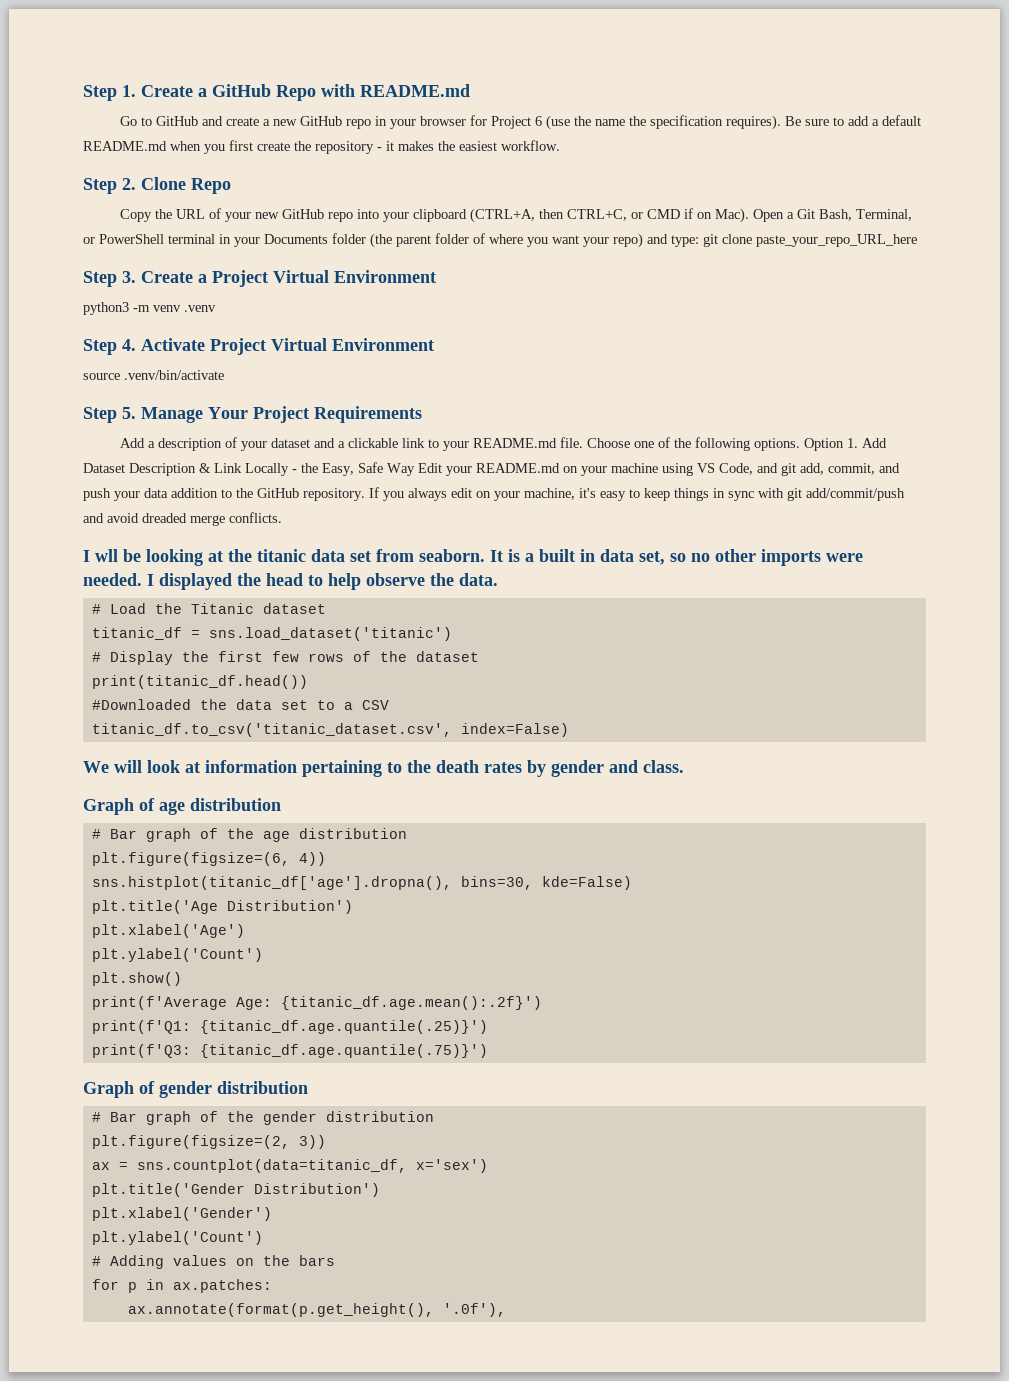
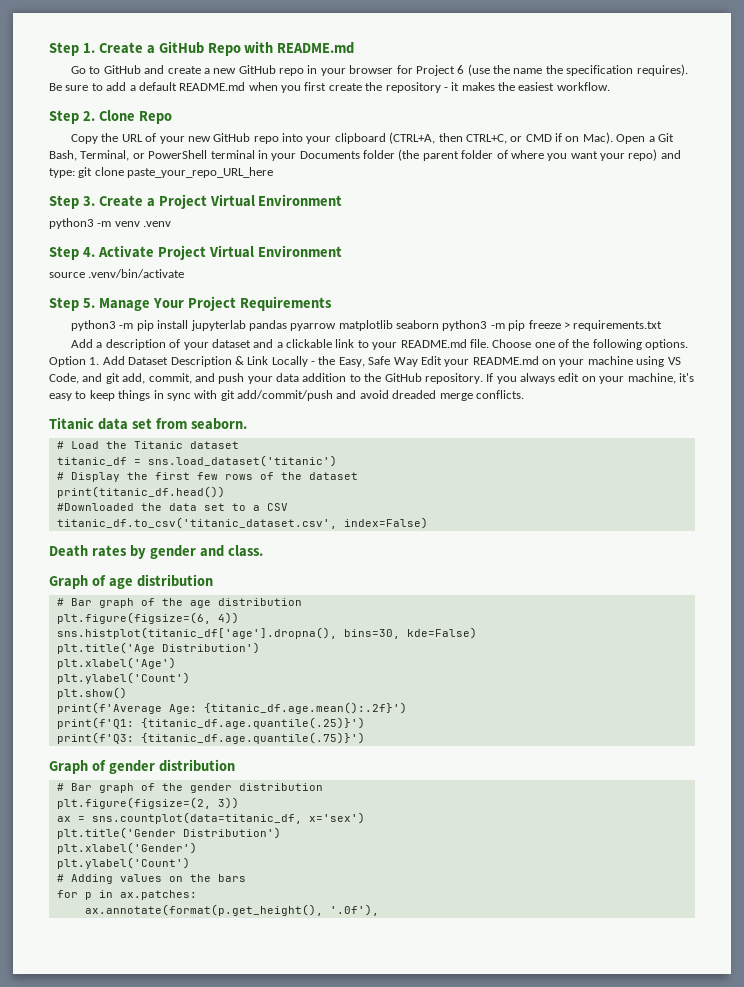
+ python3 -m pip install jupyterlab pandas pyarrow matplotlib seaborn python3 -m pip freeze > requirements.txt
- I wll be looking at the titanic data set from seaborn. It is a built in data set, so no other imports were needed. I displayed the head to help observe the data.
+ Titanic data set from seaborn.
- We will look at information pertaining to the death rates by gender and class.
+ Death rates by gender and class.

